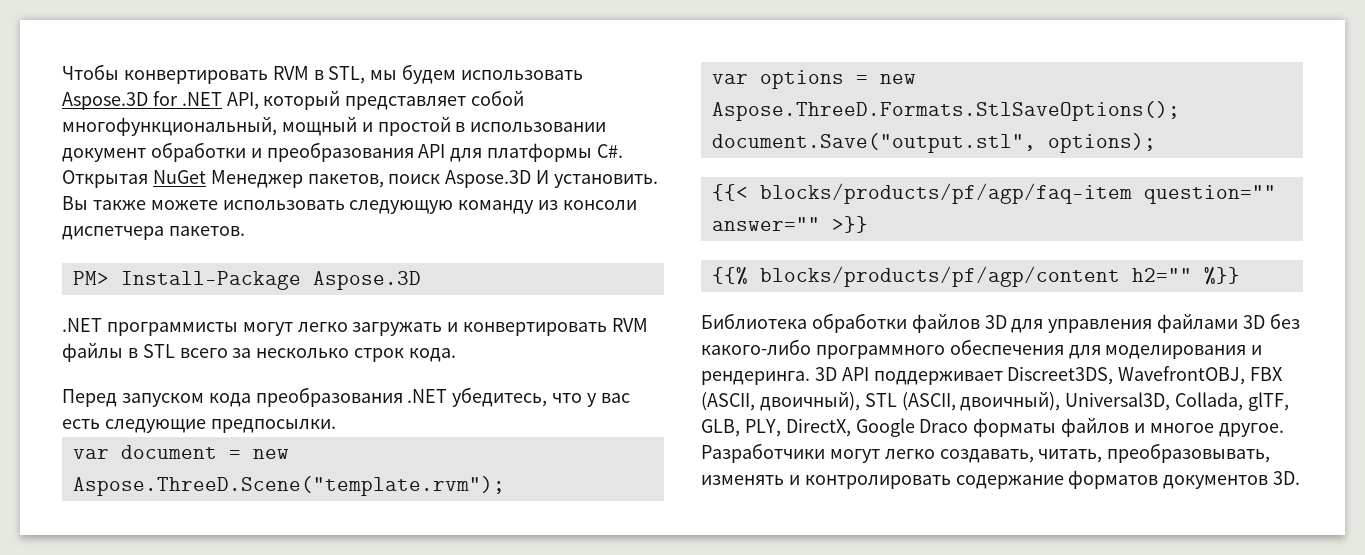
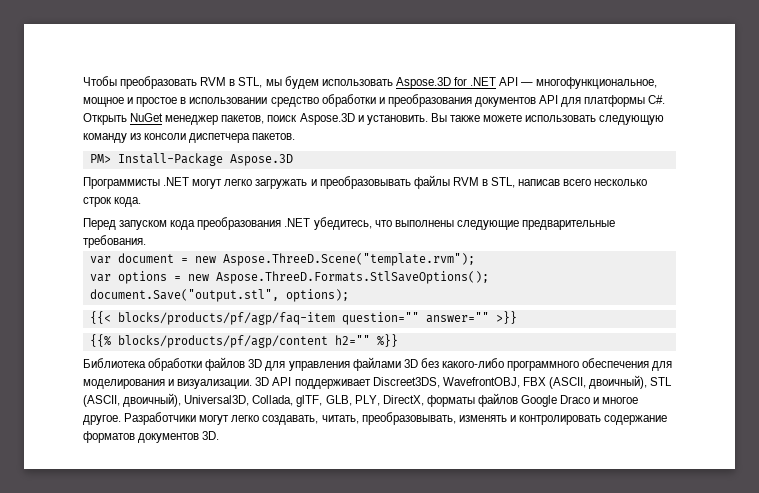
- Чтобы конвертировать RVM в STL, мы будем использовать Aspose.3D for .NET API, который представляет собой многофункциональный, мощный и простой в использовании документ обработки и преобразования API для платформы C#. Открытая NuGet Менеджер пакетов, поиск Aspose.3D И установить.
+ Чтобы преобразовать RVM в STL, мы будем использовать Aspose.3D for .NET API — многофункциональное, мощное и простое в использовании средство обработки и преобразования документов API для платформы C#. Открыть NuGet менеджер пакетов, поиск Aspose.3D и установить.
- .NET программисты могут легко загружать и конвертировать RVM файлы в STL всего за несколько строк кода.
+ Программисты .NET могут легко загружать и преобразовывать файлы RVM в STL, написав всего несколько строк кода.
- Перед запуском кода преобразования .NET убедитесь, что у вас есть следующие предпосылки.
+ Перед запуском кода преобразования .NET убедитесь, что выполнены следующие предварительные требования.
- Библиотека обработки файлов 3D для управления файлами 3D без какого-либо программного обеспечения для моделирования и рендеринга.
+ Библиотека обработки файлов 3D для управления файлами 3D без какого-либо программного обеспечения для моделирования и визуализации.
- 3D API поддерживает Discreet3DS, WavefrontOBJ, FBX (ASCII, двоичный), STL (ASCII, двоичный), Universal3D, Collada, glTF, GLB, PLY, DirectX, Google Draco форматы файлов и многое другое.
+ 3D API поддерживает Discreet3DS, WavefrontOBJ, FBX (ASCII, двоичный), STL (ASCII, двоичный), Universal3D, Collada, glTF, GLB, PLY, DirectX, форматы файлов Google Draco и многое другое.

